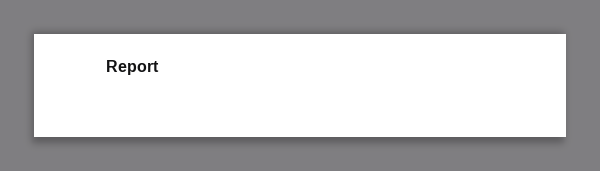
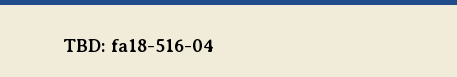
- Report
+ TBD: fa18-516-04

